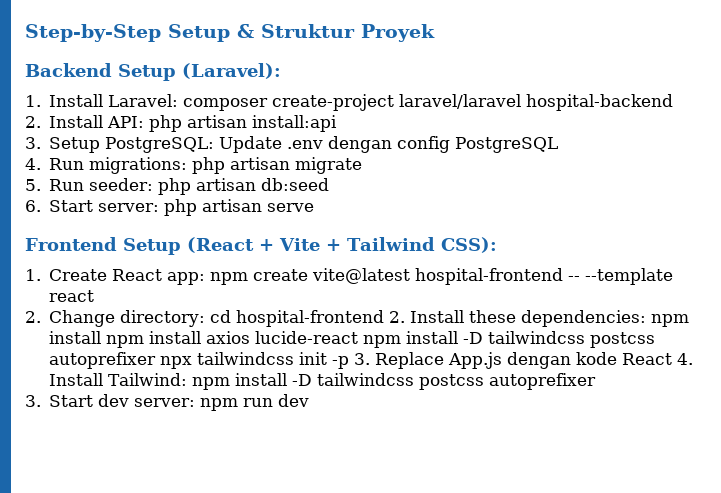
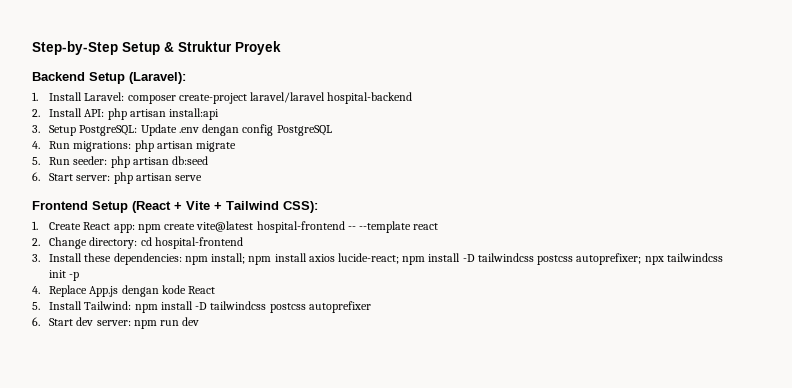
- 2. Change directory: cd hospital-frontend 2. Install these dependencies: npm install npm install axios lucide-react npm install -D tailwindcss postcss autoprefixer npx tailwindcss init -p 3. Replace App.js dengan kode React 4. Install Tailwind: npm install -D tailwindcss postcss autoprefixer
+ 2. Change directory: cd hospital-frontend
+ 3. Install these dependencies: npm install; npm install axios lucide-react; npm install -D tailwindcss postcss autoprefixer; npx tailwindcss init -p
+ 4. Replace App.js dengan kode React
+ 5. Install Tailwind: npm install -D tailwindcss postcss autoprefixer
- 3. Start dev server: npm run dev
+ 6. Start dev server: npm run dev

